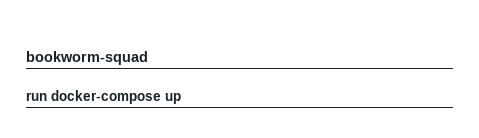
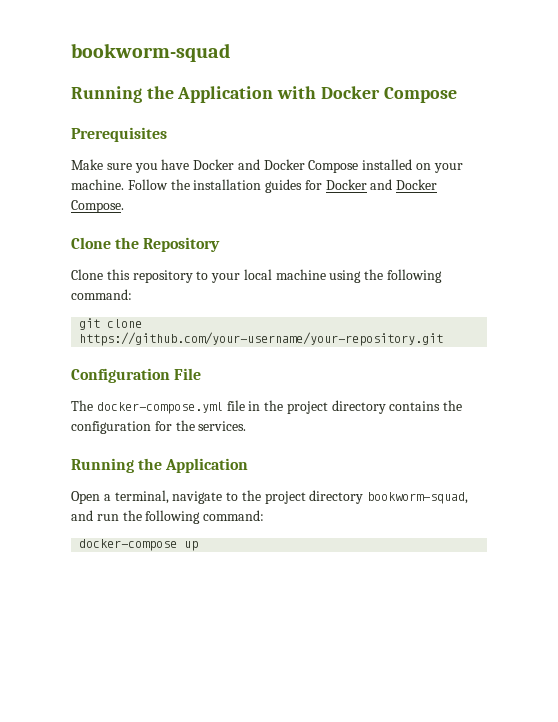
- run docker-compose up
+ Running the Application with Docker Compose
+ Prerequisites
+ Make sure you have Docker and Docker Compose installed on your machine. Follow the installation guides for Docker and Docker Compose.
+ Clone the Repository
+ Clone this repository to your local machine using the following command:
+ git clone https://github.com/your-username/your-repository.git
+ Configuration File
+ The docker-compose.yml file in the project directory contains the configuration for the services.
+ Running the Application
+ Open a terminal, navigate to the project directory bookworm-squad, and run the following command:
+ docker-compose up

